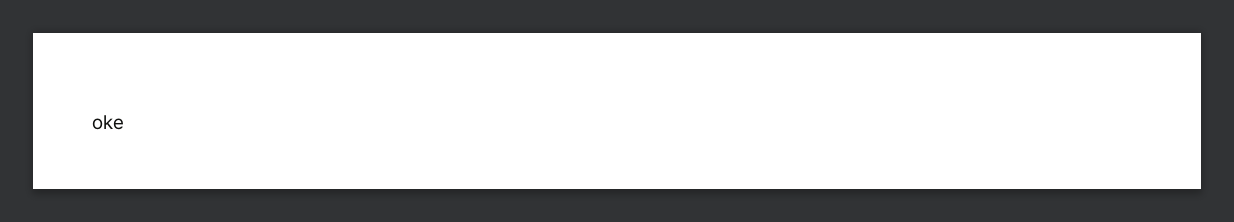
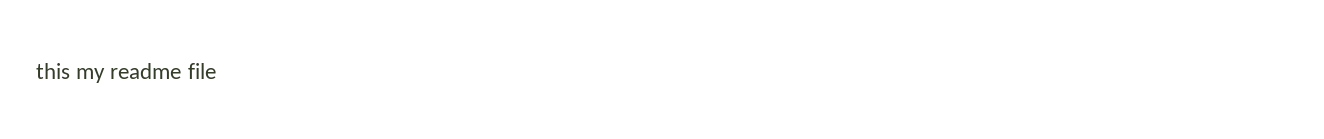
- oke
+ this my readme file

